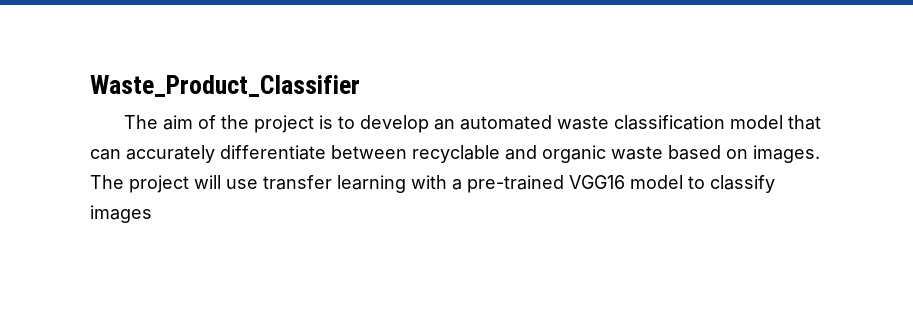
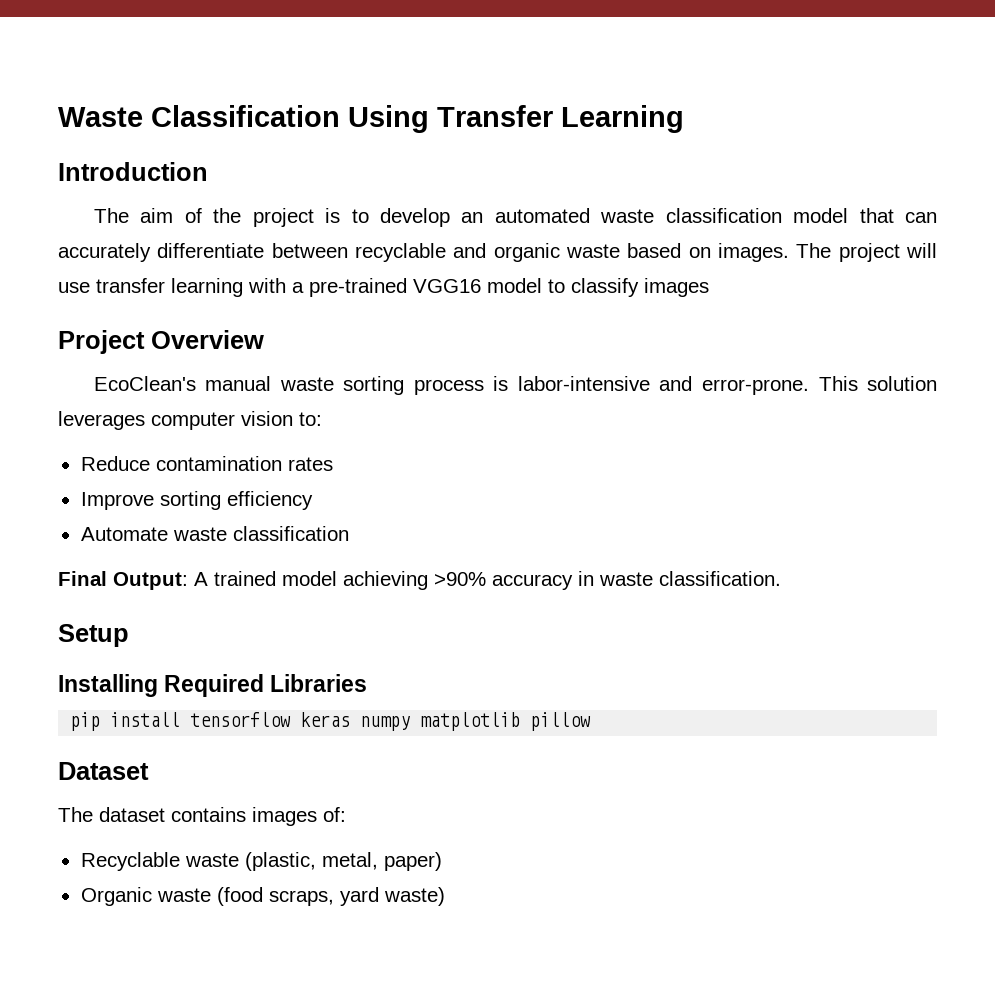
- Waste_Product_Classifier
+ Waste Classification Using Transfer Learning
+ Introduction
+ Project Overview
+ EcoClean's manual waste sorting process is labor-intensive and error-prone. This solution leverages computer vision to:
+ Reduce contamination rates
+ Improve sorting efficiency
+ Automate waste classification
+ Final Output: A trained model achieving >90% accuracy in waste classification.
+ Setup
+ Installing Required Libraries
+ pip install tensorflow keras numpy matplotlib pillow
+ Dataset
+ The dataset contains images of:
+ Recyclable waste (plastic, metal, paper)
+ Organic waste (food scraps, yard waste)

